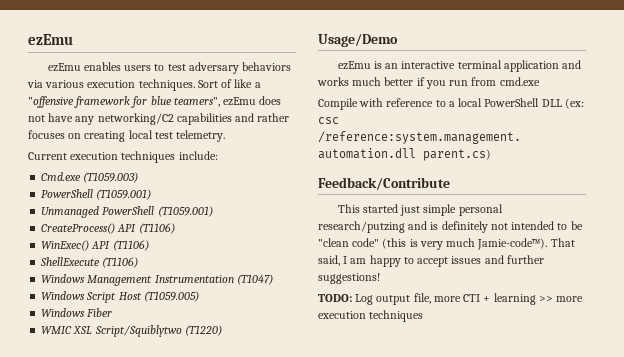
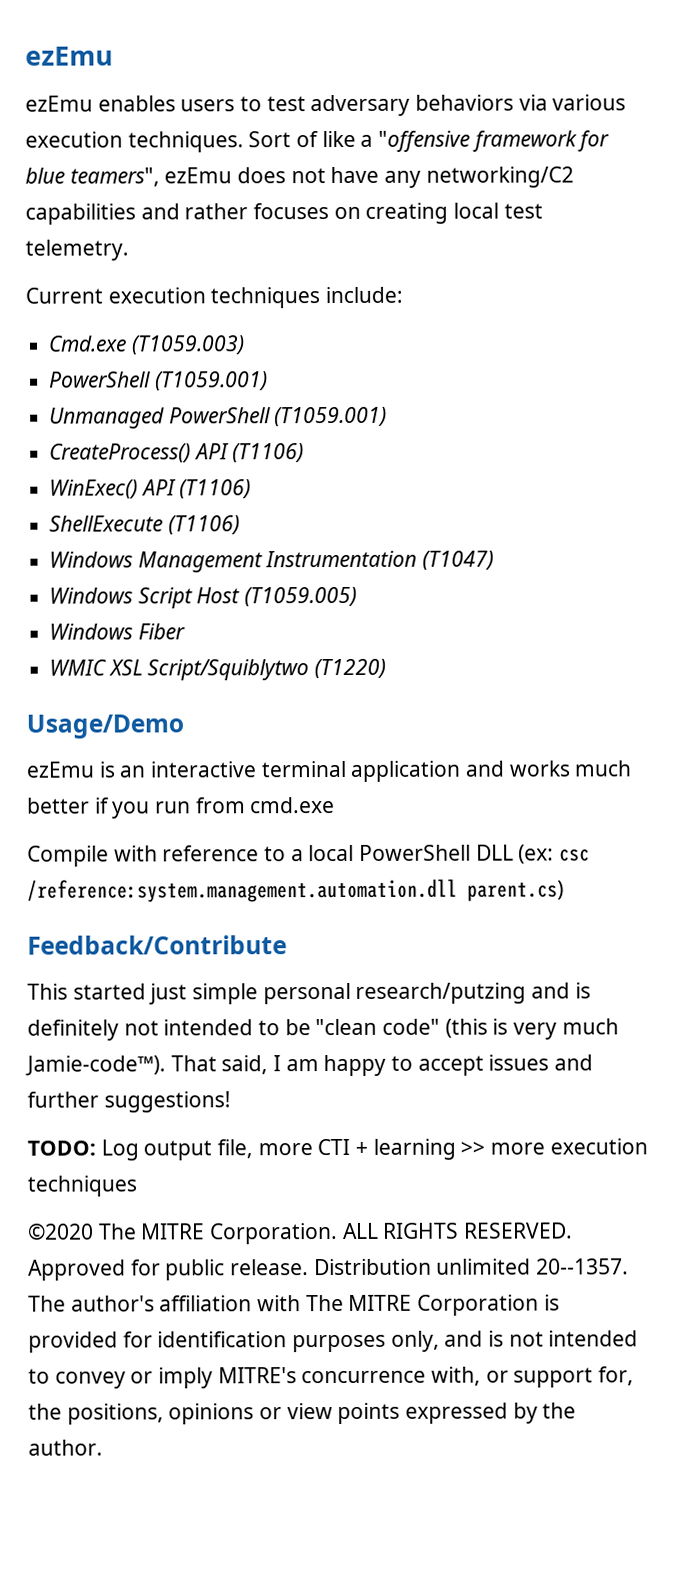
+ ©2020 The MITRE Corporation. ALL RIGHTS RESERVED. Approved for public release. Distribution unlimited 20--1357. The author's affiliation with The MITRE Corporation is provided for identification purposes only, and is not intended to convey or imply MITRE's concurrence with, or support for, the positions, opinions or view points expressed by the author.

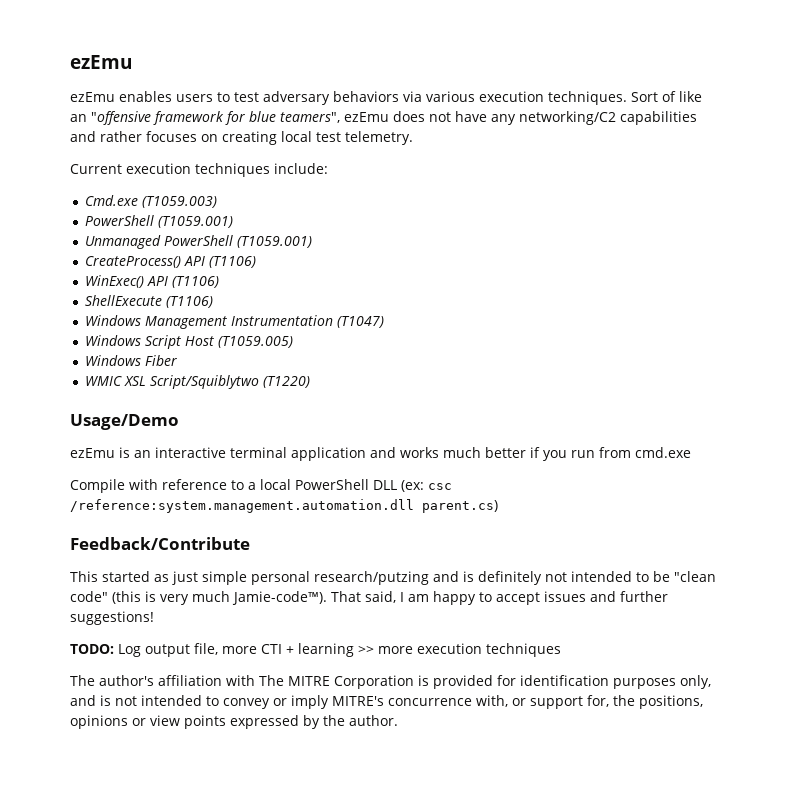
- Sort of like a "offensive framework for blue teamers", ezEmu does not have any networking/C2 capabilities and rather focuses on creating local test telemetry.
+ Sort of like an "offensive framework for blue teamers", ezEmu does not have any networking/C2 capabilities and rather focuses on creating local test telemetry.
- This started just simple personal research/putzing and is definitely not intended to be "clean code" (this is very much Jamie-code™).
+ This started as just simple personal research/putzing and is definitely not intended to be "clean code" (this is very much Jamie-code™).
- ©2020 The MITRE Corporation. ALL RIGHTS RESERVED. Approved for public release. Distribution unlimited 20--1357.

